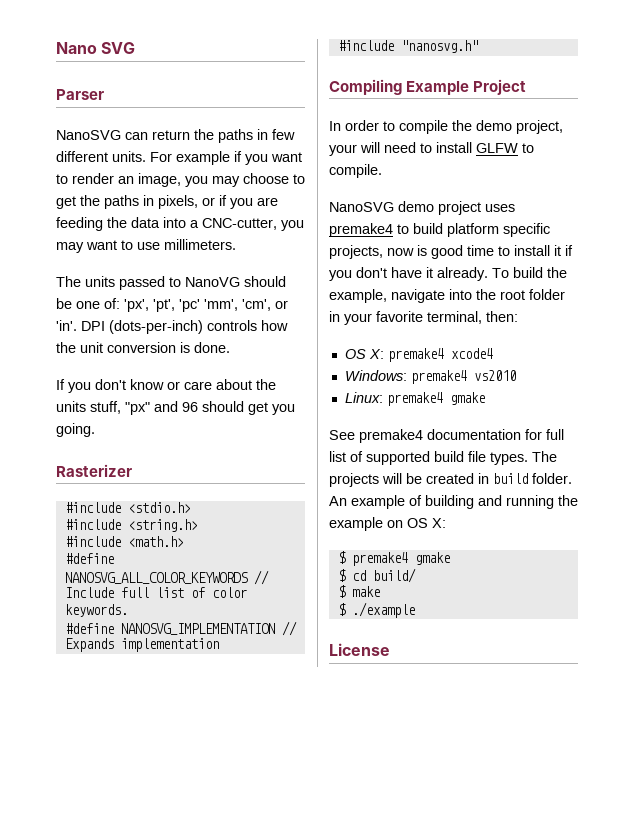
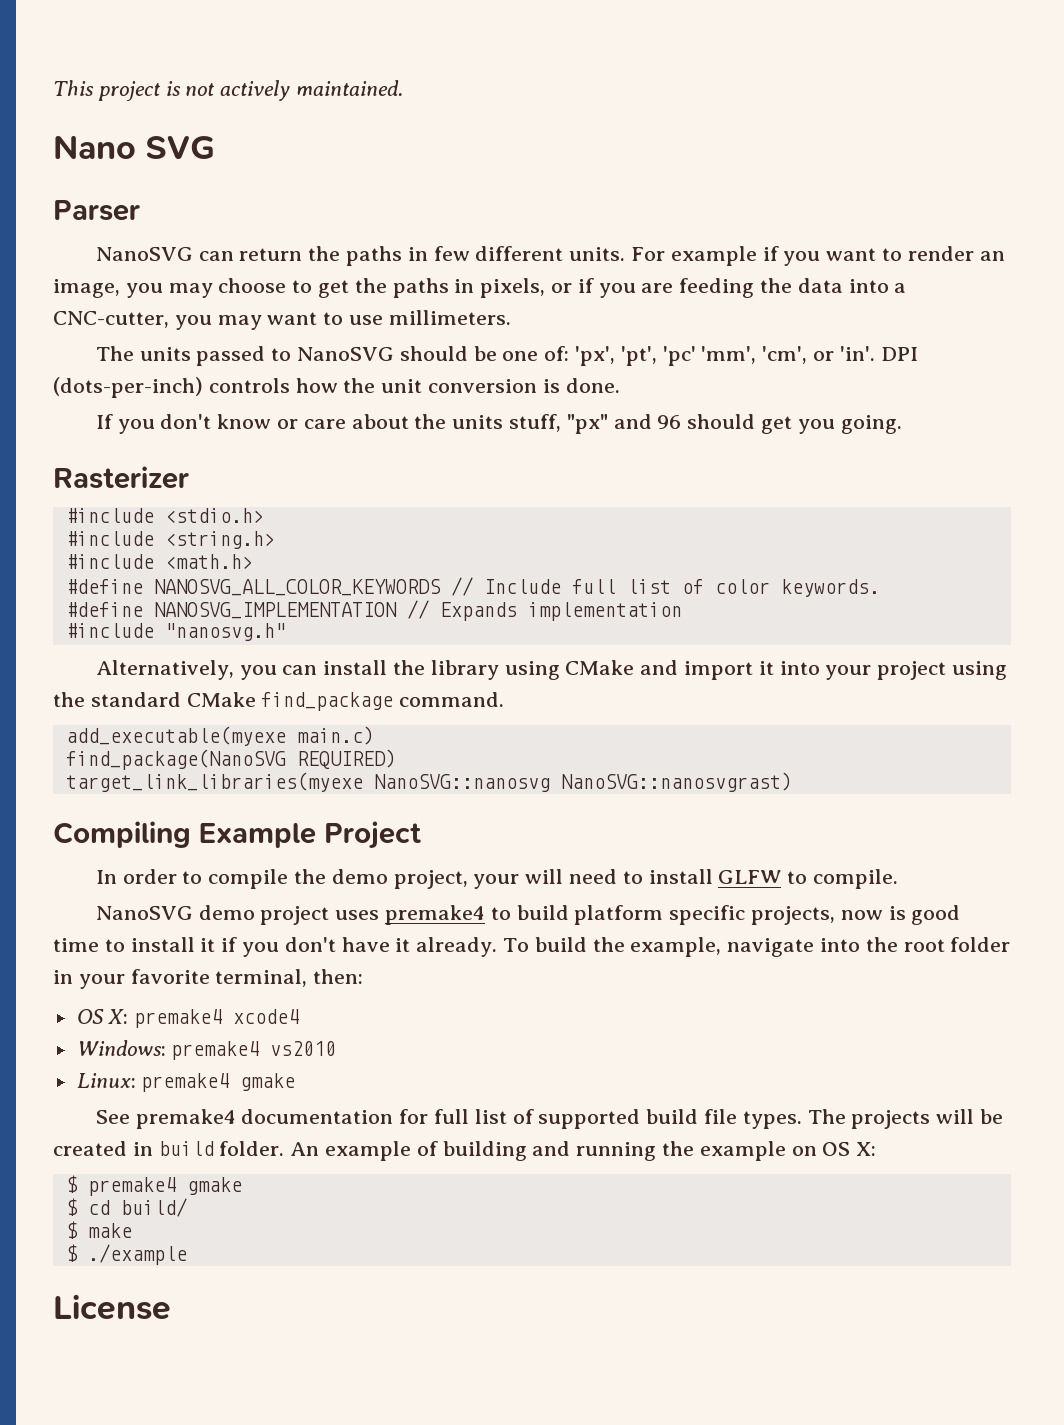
+ This project is not actively maintained.
- The units passed to NanoVG should be one of: 'px', 'pt', 'pc' 'mm', 'cm', or 'in'.
+ The units passed to NanoSVG should be one of: 'px', 'pt', 'pc' 'mm', 'cm', or 'in'.
+ Alternatively, you can install the library using CMake and import it into your project using the standard CMake find_package command.
+ add_executable(myexe main.c)
+ find_package(NanoSVG REQUIRED)
+ target_link_libraries(myexe NanoSVG::nanosvg NanoSVG::nanosvgrast)

